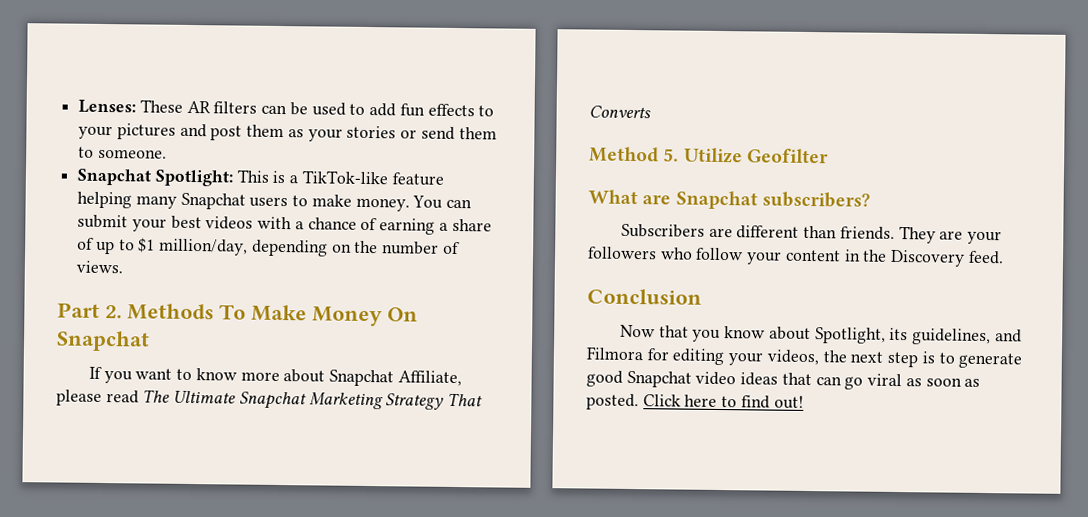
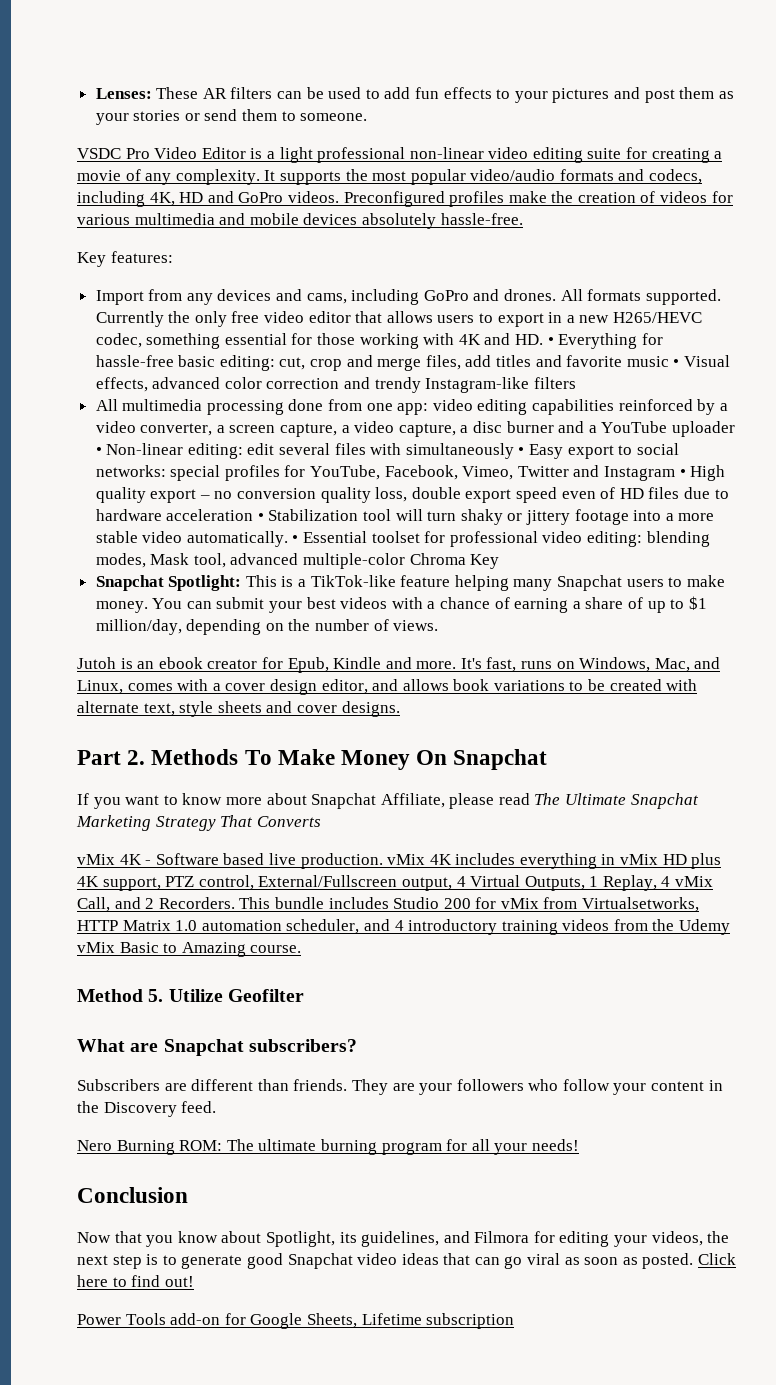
+ VSDC Pro Video Editor is a light professional non-linear video editing suite for creating a movie of any complexity. It supports the most popular video/audio formats and codecs, including 4K, HD and GoPro videos. Preconfigured profiles make the creation of videos for various multimedia and mobile devices absolutely hassle-free.
+ Key features:
+ Import from any devices and cams, including GoPro and drones. All formats supported. Сurrently the only free video editor that allows users to export in a new H265/HEVC codec, something essential for those working with 4K and HD. • Everything for hassle-free basic editing: cut, crop and merge files, add titles and favorite music • Visual effects, advanced color correction and trendy Instagram-like filters
+ All multimedia processing done from one app: video editing capabilities reinforced by a video converter, a screen capture, a video capture, a disc burner and a YouTube uploader • Non-linear editing: edit several files with simultaneously • Easy export to social networks: special profiles for YouTube, Facebook, Vimeo, Twitter and Instagram • High quality export – no conversion quality loss, double export speed even of HD files due to hardware acceleration • Stabilization tool will turn shaky or jittery footage into a more stable video automatically. • Essential toolset for professional video editing: blending modes, Mask tool, advanced multiple-color Chroma Key
+ Jutoh is an ebook creator for Epub, Kindle and more. It's fast, runs on Windows, Mac, and Linux, comes with a cover design editor, and allows book variations to be created with alternate text, style sheets and cover designs.
+ vMix 4K - Software based live production. vMix 4K includes everything in vMix HD plus 4K support, PTZ control, External/Fullscreen output, 4 Virtual Outputs, 1 Replay, 4 vMix Call, and 2 Recorders. This bundle includes Studio 200 for vMix from Virtualsetworks, HTTP Matrix 1.0 automation scheduler, and 4 introductory training videos from the Udemy vMix Basic to Amazing course.
+ Nero Burning ROM: The ultimate burning program for all your needs!
+ Power Tools add-on for Google Sheets, Lifetime subscription

